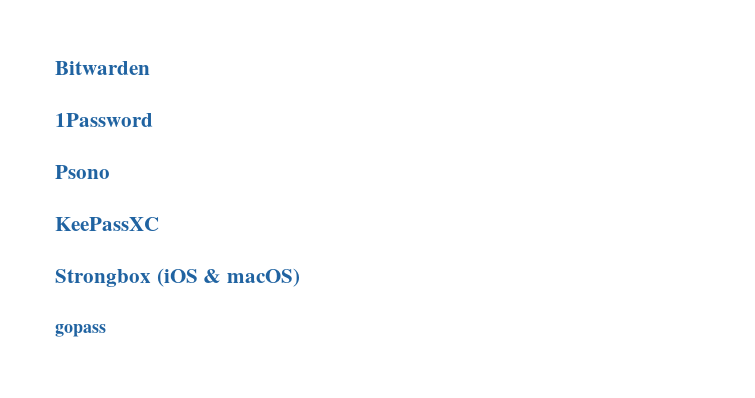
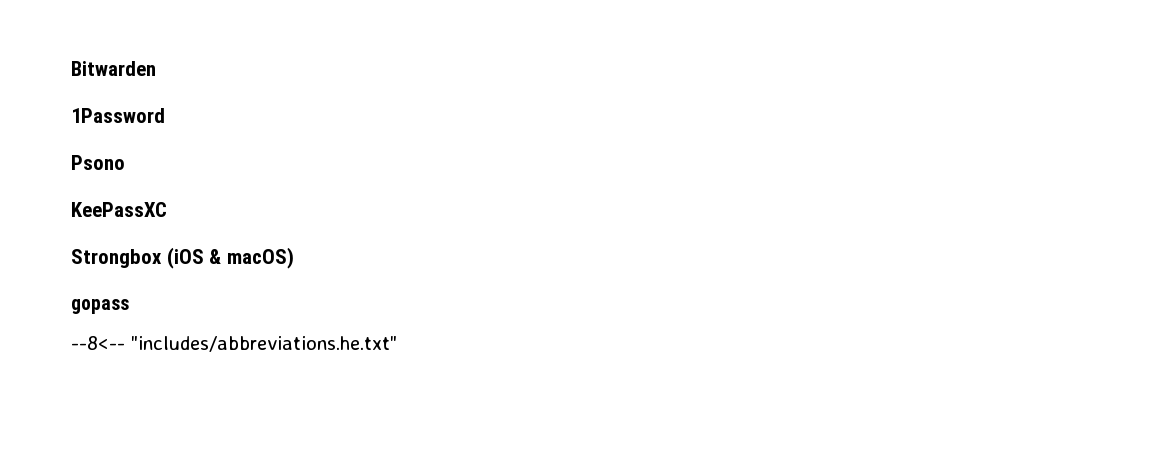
+ --8<-- "includes/abbreviations.he.txt"

